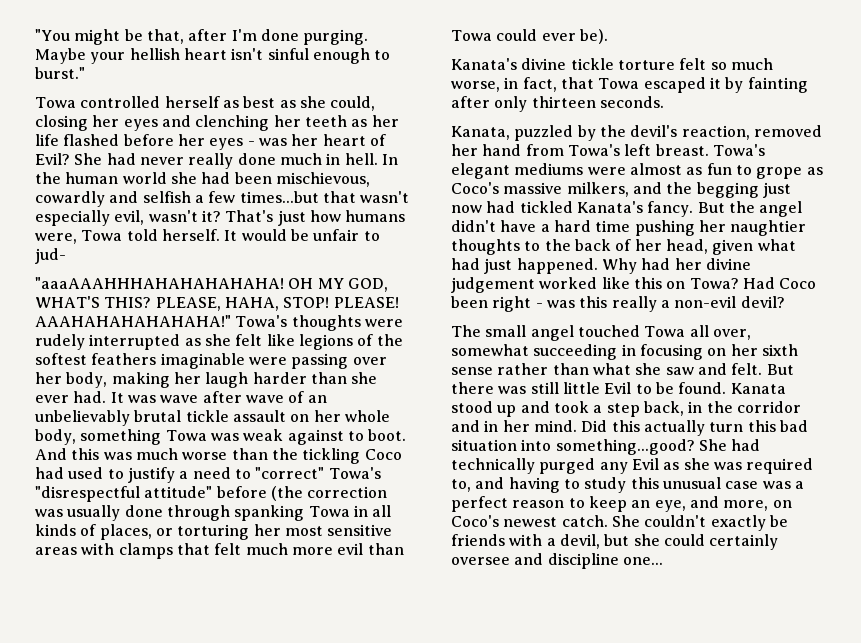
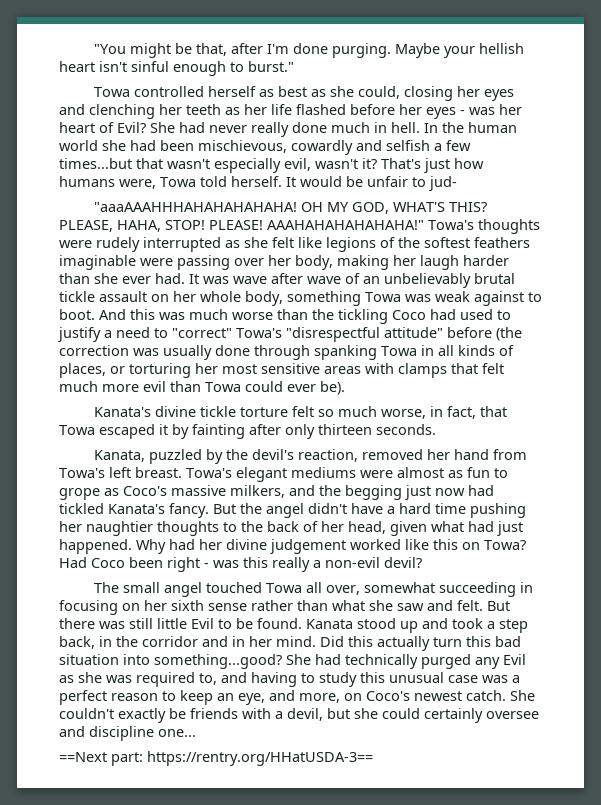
+ ==Next part: https://rentry.org/HHatUSDA-3==

